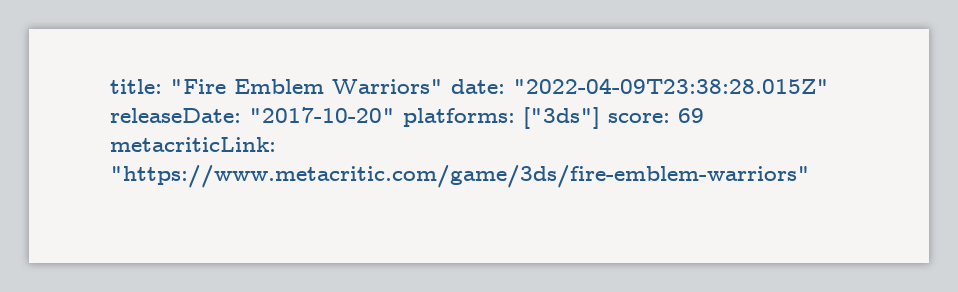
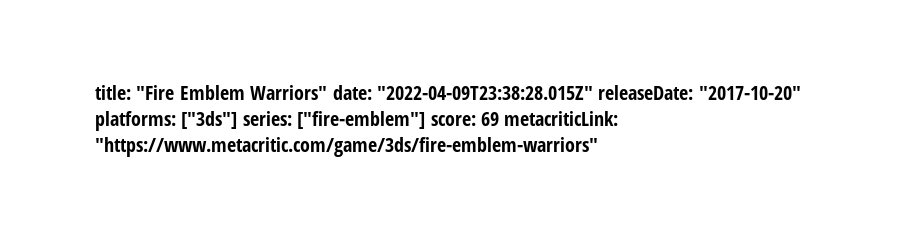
- title: "Fire Emblem Warriors" date: "2022-04-09T23:38:28.015Z" releaseDate: "2017-10-20" platforms: ["3ds"] score: 69 metacriticLink: "https://www.metacritic.com/game/3ds/fire-emblem-warriors"
+ title: "Fire Emblem Warriors" date: "2022-04-09T23:38:28.015Z" releaseDate: "2017-10-20" platforms: ["3ds"] series: ["fire-emblem"] score: 69 metacriticLink: "https://www.metacritic.com/game/3ds/fire-emblem-warriors"

